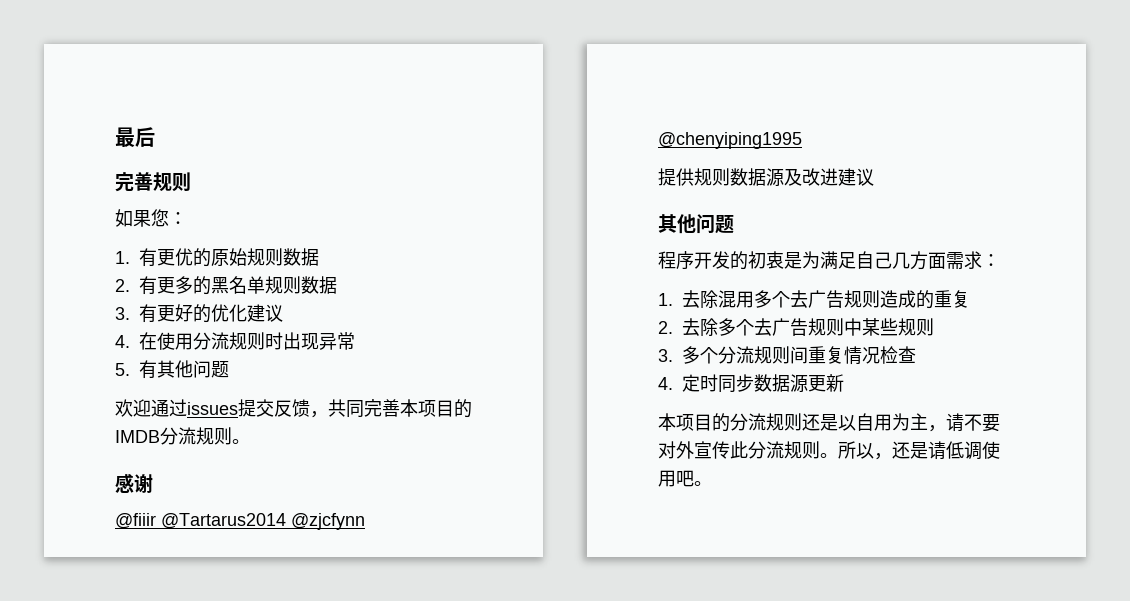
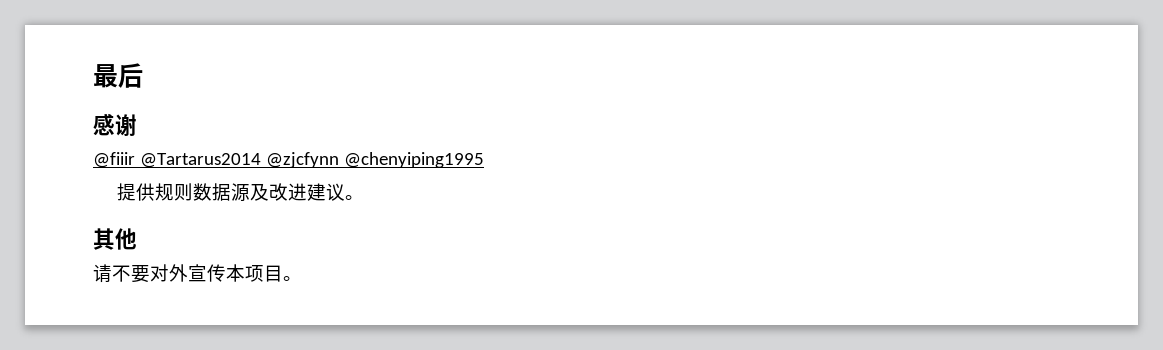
- 完善规则
- 如果您：
- 1.有更优的原始规则数据
- 2.有更多的黑名单规则数据
- 3.有更好的优化建议
- 4.在使用分流规则时出现异常
- 5.有其他问题
- 欢迎通过issues提交反馈，共同完善本项目的IMDB分流规则。
- 提供规则数据源及改进建议
- 其他问题
- 程序开发的初衷是为满足自己几方面需求：
- 1.去除混用多个去广告规则造成的重复
- 2.去除多个去广告规则中某些规则
- 3.多个分流规则间重复情况检查
- 4.定时同步数据源更新
- 本项目的分流规则还是以自用为主，请不要对外宣传此分流规则。所以，还是请低调使用吧。
+ 提供规则数据源及改进建议。
+ 其他
+ 请不要对外宣传本项目。

